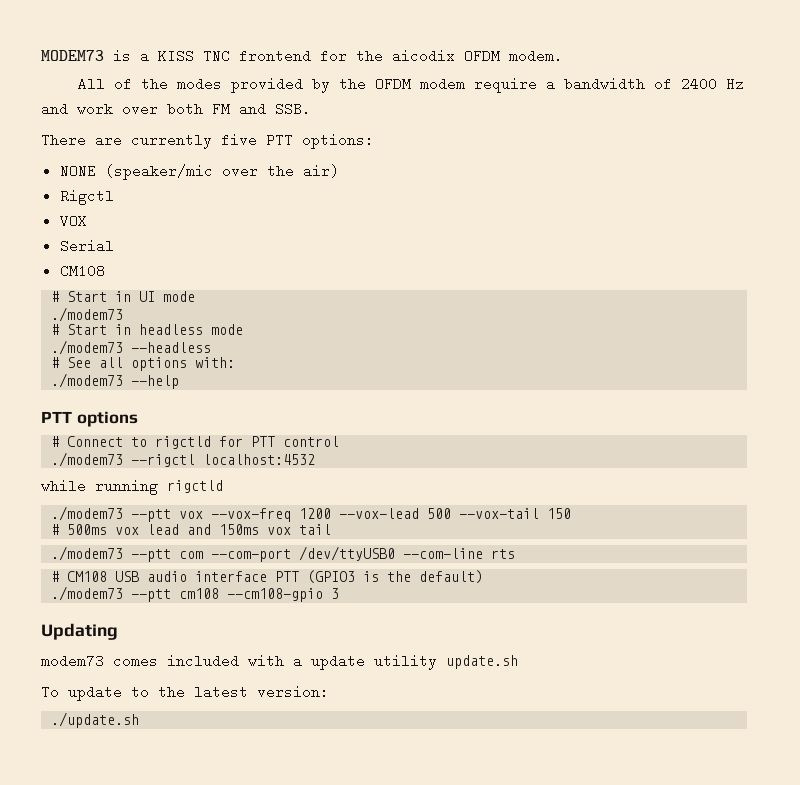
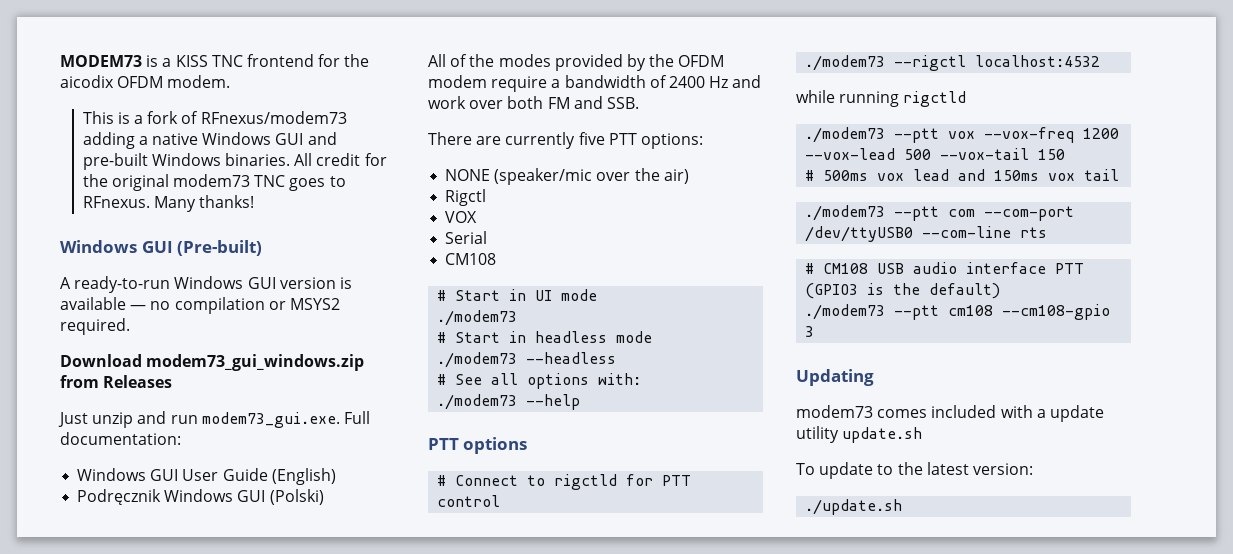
+ This is a fork of RFnexus/modem73 adding a native Windows GUI and pre-built Windows binaries. All credit for the original modem73 TNC goes to RFnexus. Many thanks!
+ Windows GUI (Pre-built)
+ A ready-to-run Windows GUI version is available — no compilation or MSYS2 required.
+ Download modem73_gui_windows.zip from Releases
+ Just unzip and run modem73_gui.exe. Full documentation:
+ Windows GUI User Guide (English)
+ Podręcznik Windows GUI (Polski)

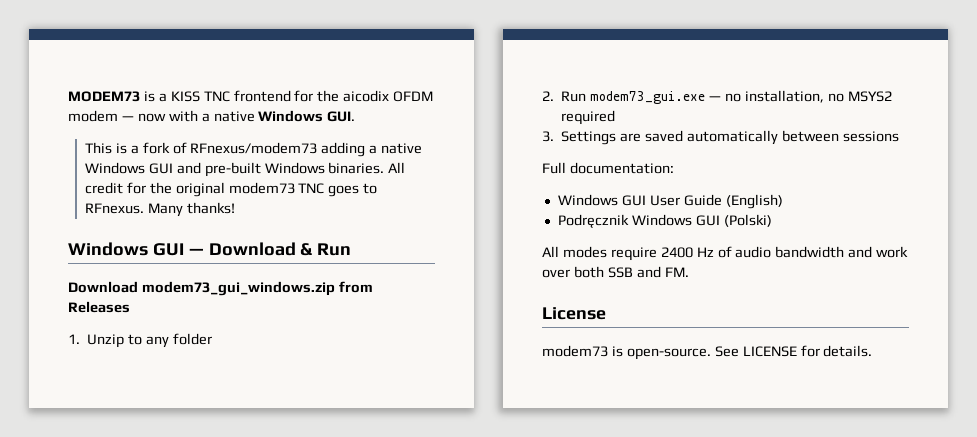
- MODEM73 is a KISS TNC frontend for the aicodix OFDM modem.
+ MODEM73 is a KISS TNC frontend for the aicodix OFDM modem — now with a native Windows GUI.
- Windows GUI (Pre-built)
- A ready-to-run Windows GUI version is available — no compilation or MSYS2 required.
+ Windows GUI — Download & Run
  Download modem73_gui_windows.zip from Releases
- Just unzip and run modem73_gui.exe. Full documentation:
+ 1. Unzip to any folder
+ 2. Run modem73_gui.exe — no installation, no MSYS2 required
+ 3. Settings are saved automatically between sessions
+ Full documentation:
- All of the modes provided by the OFDM modem require a bandwidth of 2400 Hz and work over both FM and SSB.
- There are currently five PTT options:
- NONE (speaker/mic over the air)
- Rigctl
- VOX
- Serial
- CM108
- # Start in UI mode
- ./modem73
- # Start in headless mode
- ./modem73 --headless
- # See all options with:
- ./modem73 --help
- PTT options
- # Connect to rigctld for PTT control
- ./modem73 --rigctl localhost:4532
- while running rigctld
- ./modem73 --ptt vox --vox-freq 1200 --vox-lead 500 --vox-tail 150
- # 500ms vox lead and 150ms vox tail
- ./modem73 --ptt com --com-port /dev/ttyUSB0 --com-line rts
- # CM108 USB audio interface PTT (GPIO3 is the default)
- ./modem73 --ptt cm108 --cm108-gpio 3
- Updating
- modem73 comes included with a update utility update.sh
- To update to the latest version:
- ./update.sh
+ All modes require 2400 Hz of audio bandwidth and work over both SSB and FM.
+ License
+ modem73 is open-source. See LICENSE for details.

